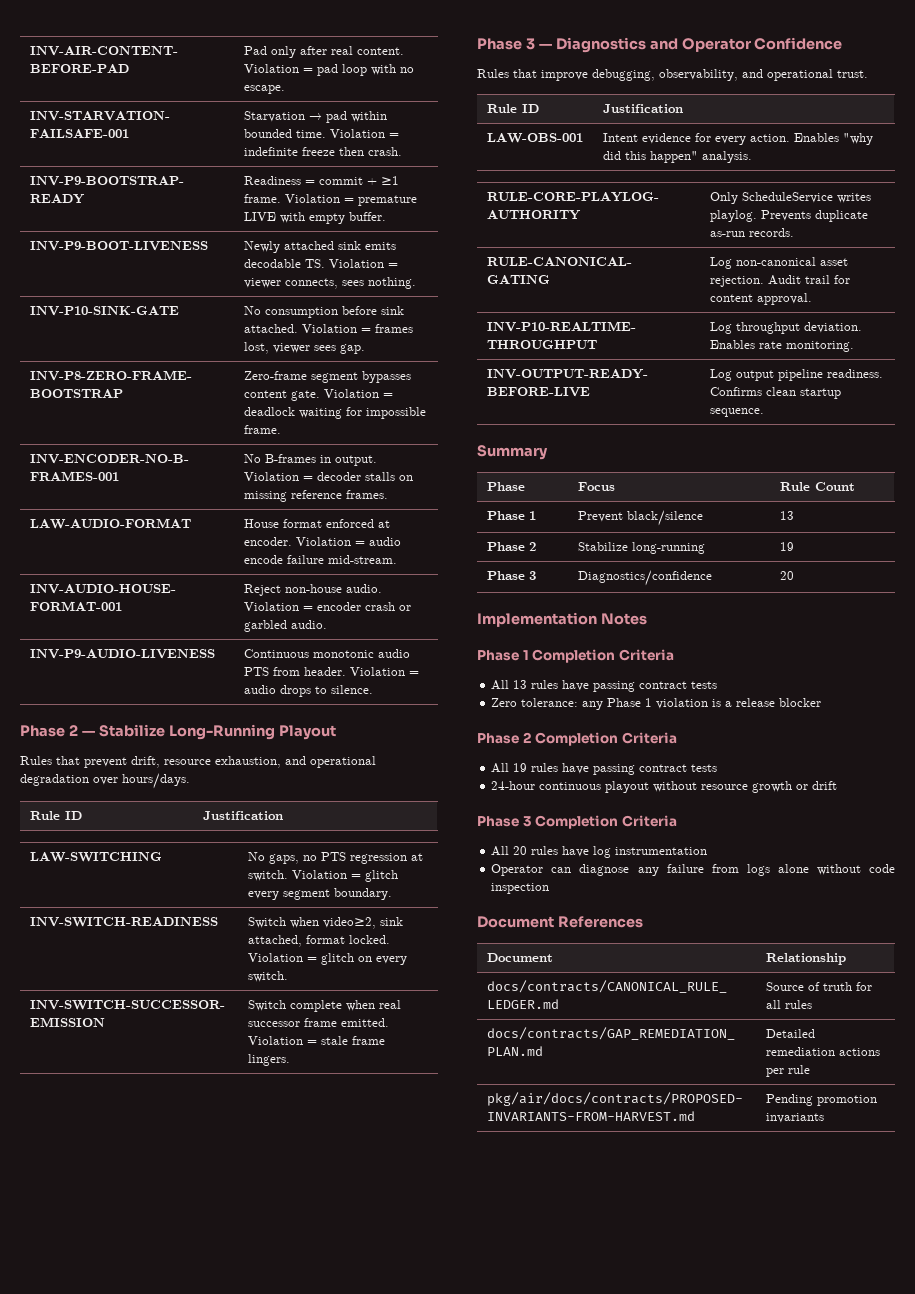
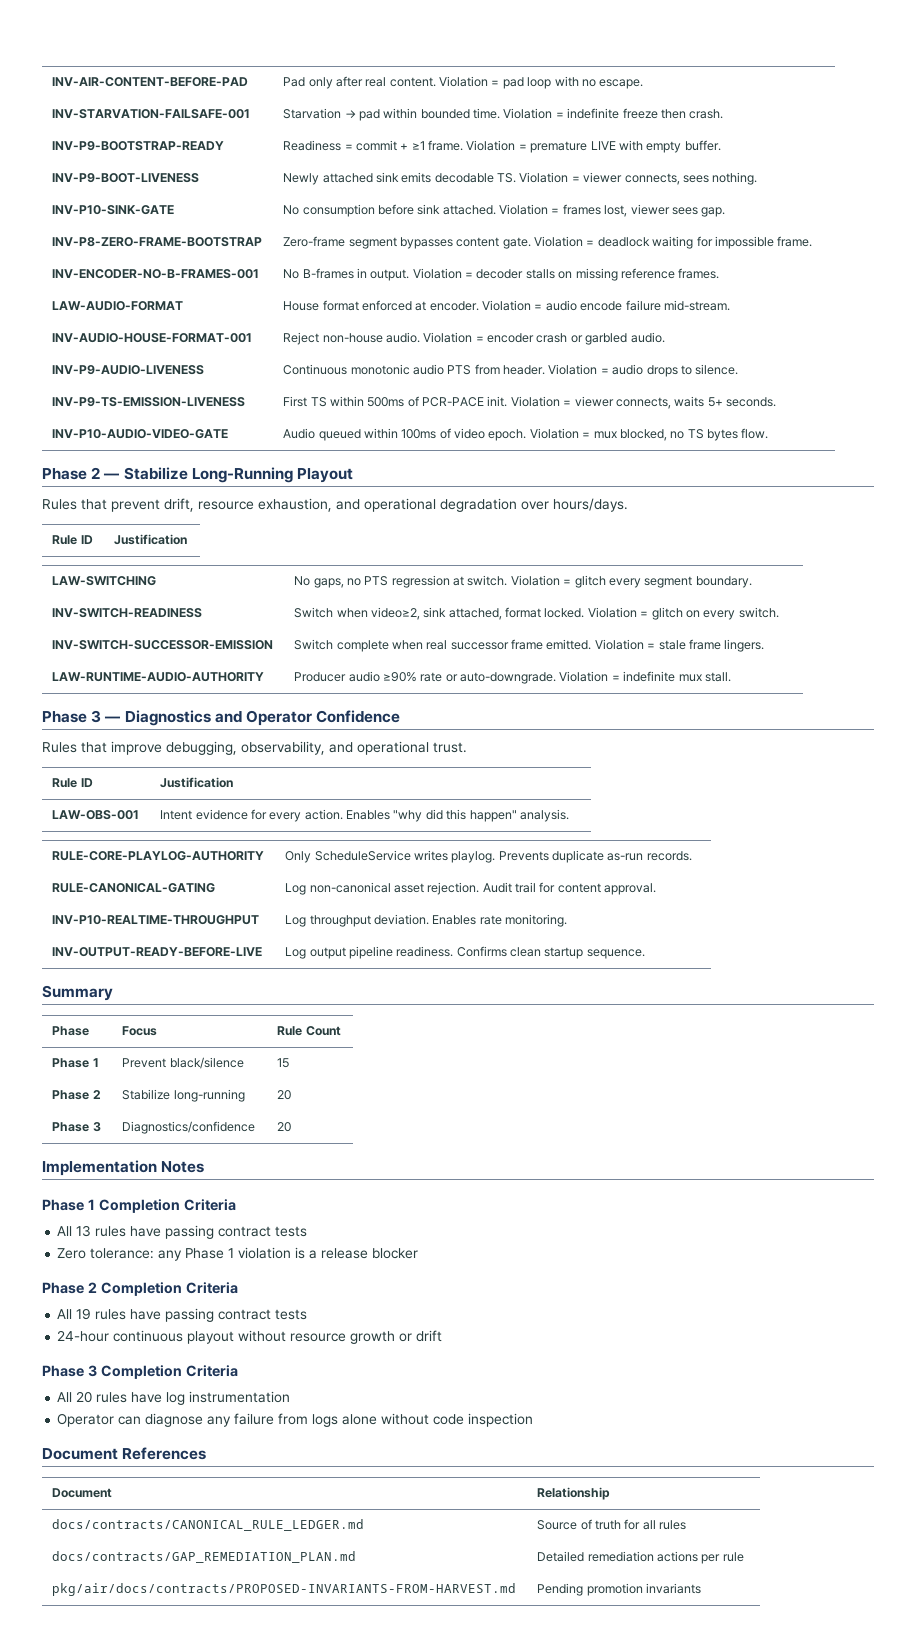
+ INV-P9-TS-EMISSION-LIVENESS | First TS within 500ms of PCR-PACE init. Violation = viewer connects, waits 5+ seconds.
+ INV-P10-AUDIO-VIDEO-GATE | Audio queued within 100ms of video epoch. Violation = mux blocked, no TS bytes flow.
+ LAW-RUNTIME-AUDIO-AUTHORITY | Producer audio ≥90% rate or auto-downgrade. Violation = indefinite mux stall.
- Phase 1 | Prevent black/silence | 13
+ Phase 1 | Prevent black/silence | 15
- Phase 2 | Stabilize long-running | 19
+ Phase 2 | Stabilize long-running | 20

